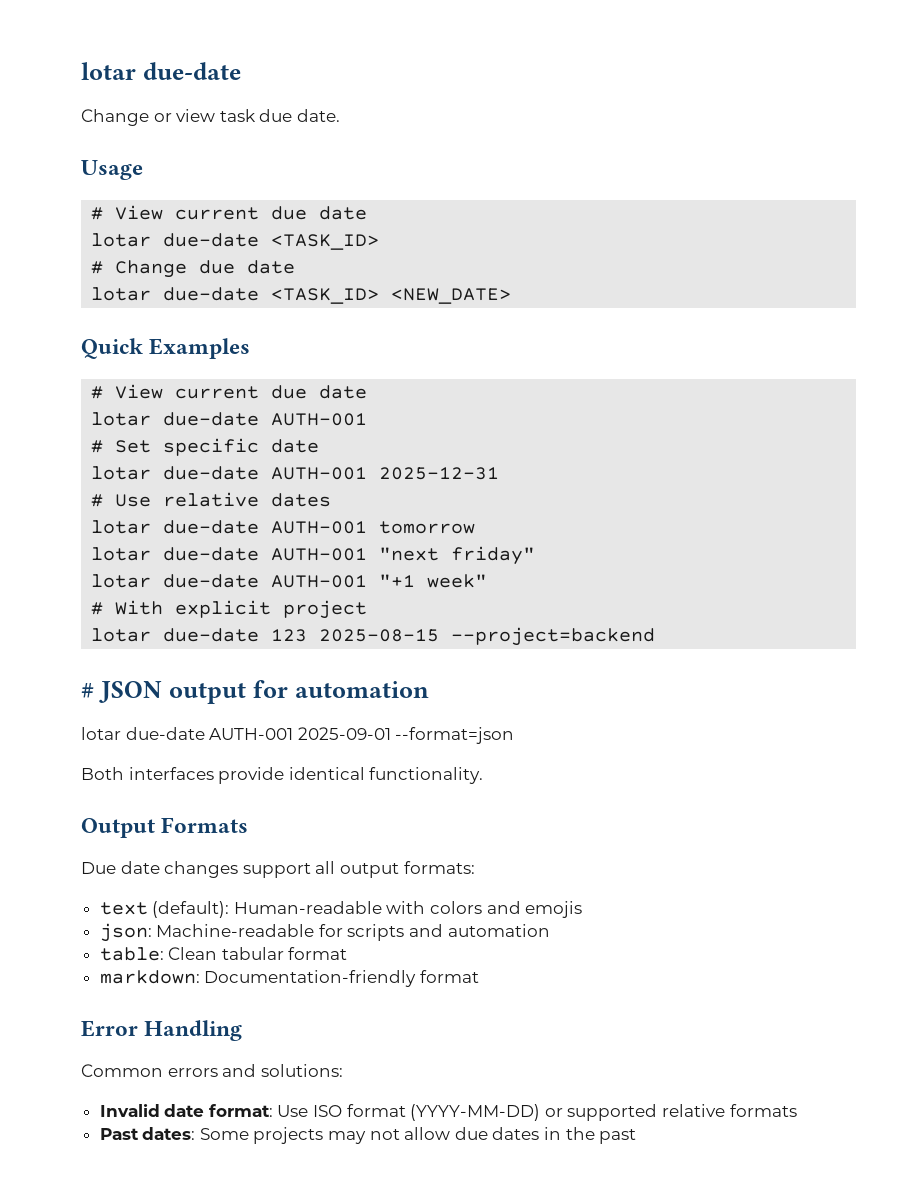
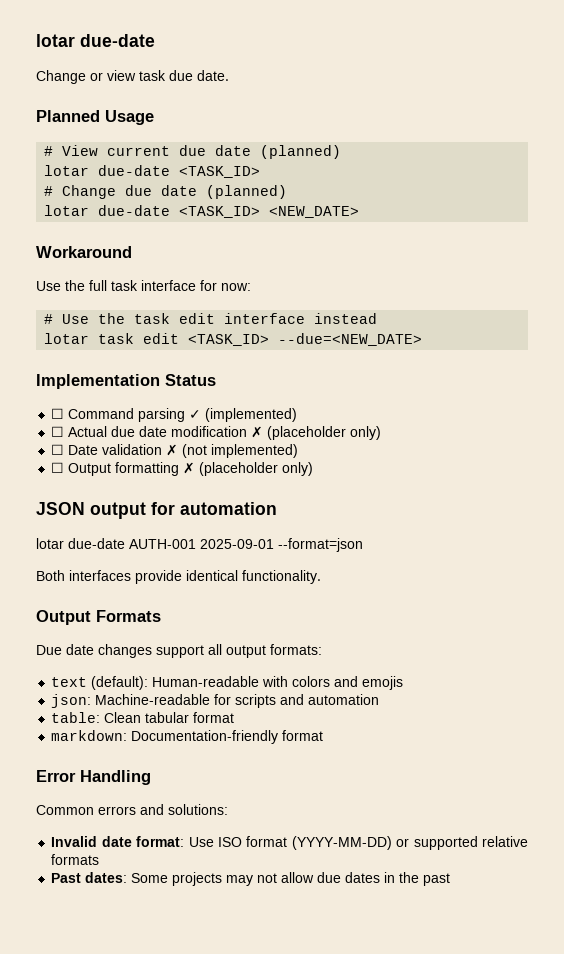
- Usage
- # View current due date
+ Planned Usage
+ # View current due date (planned)
- # Change due date
+ # Change due date (planned)
- Quick Examples
- # View current due date
- lotar due-date AUTH-001
- # Set specific date
- lotar due-date AUTH-001 2025-12-31
- # Use relative dates
- lotar due-date AUTH-001 tomorrow
- lotar due-date AUTH-001 "next friday"
- lotar due-date AUTH-001 "+1 week"
- # With explicit project
- lotar due-date 123 2025-08-15 --project=backend
- # JSON output for automation
+ Workaround
+ Use the full task interface for now:
+ # Use the task edit interface instead
+ lotar task edit <TASK_ID> --due=<NEW_DATE>
+ Implementation Status
+ ☐ Command parsing ✓ (implemented)
+ ☐ Actual due date modification ✗ (placeholder only)
+ ☐ Date validation ✗ (not implemented)
+ ☐ Output formatting ✗ (placeholder only)
+ JSON output for automation

